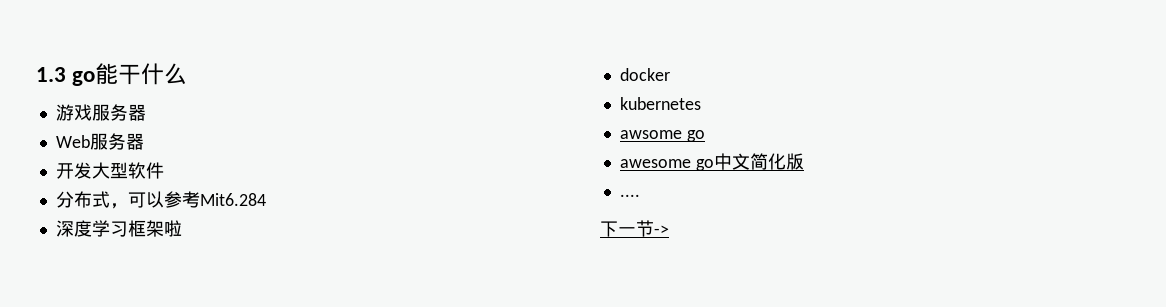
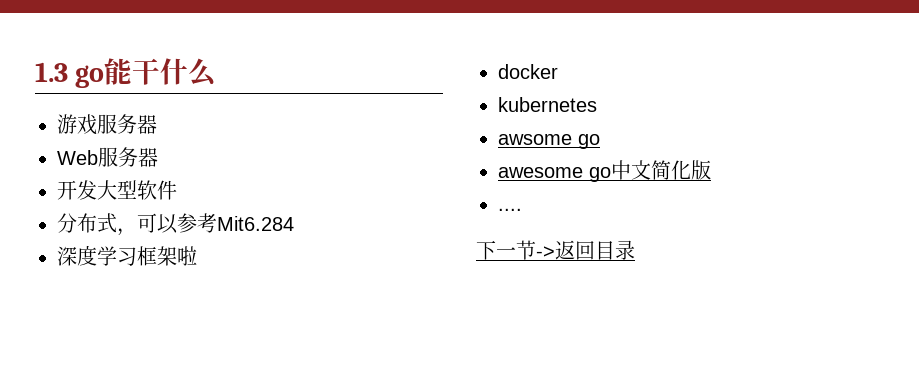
- 下一节->
+ 下一节->返回目录

